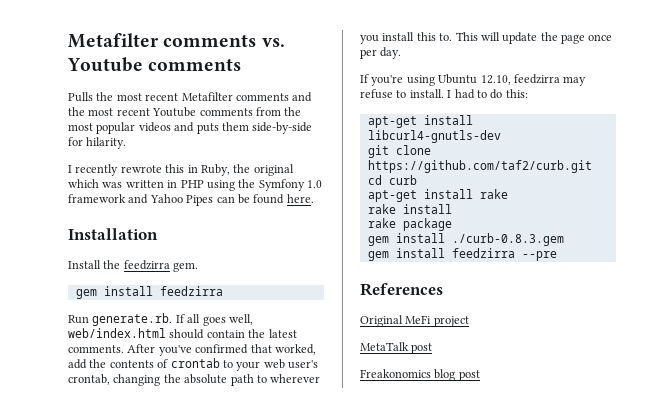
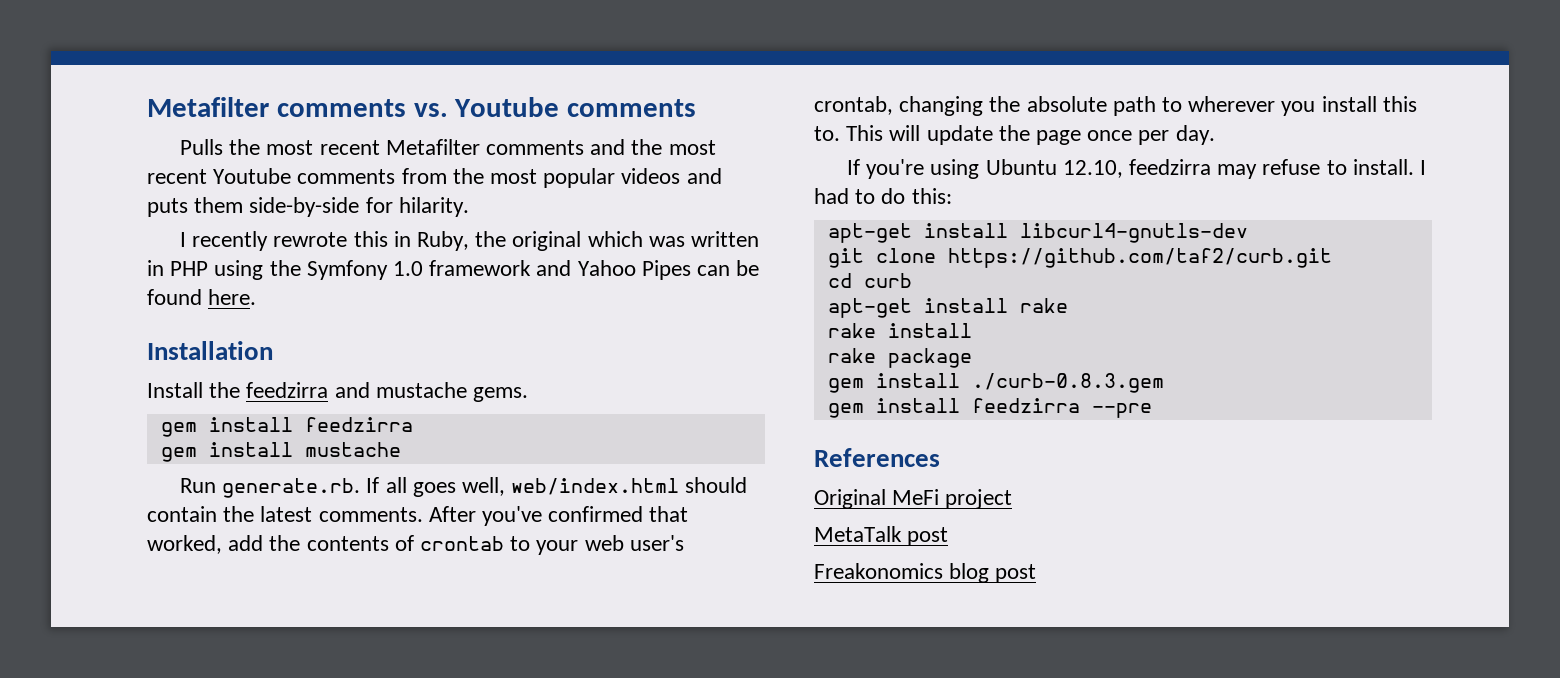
- Install the feedzirra gem.
+ Install the feedzirra and mustache gems.
  gem install feedzirra
+ gem install mustache

